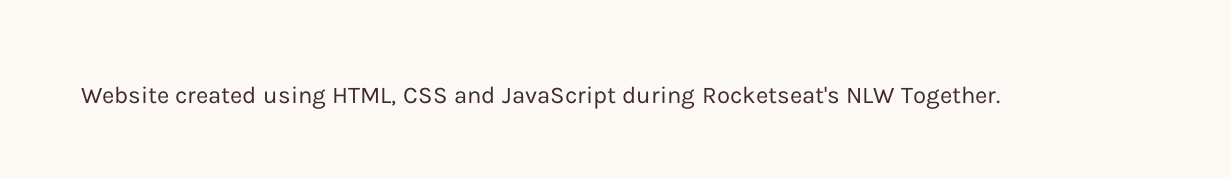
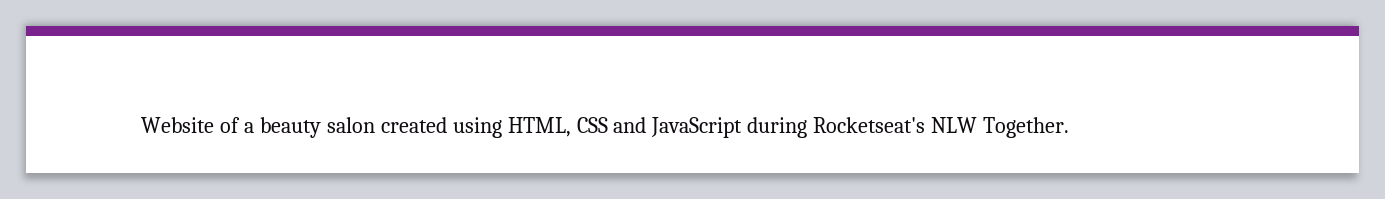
- Website created using HTML, CSS and JavaScript during Rocketseat's NLW Together.
+ Website of a beauty salon created using HTML, CSS and JavaScript during Rocketseat's NLW Together.

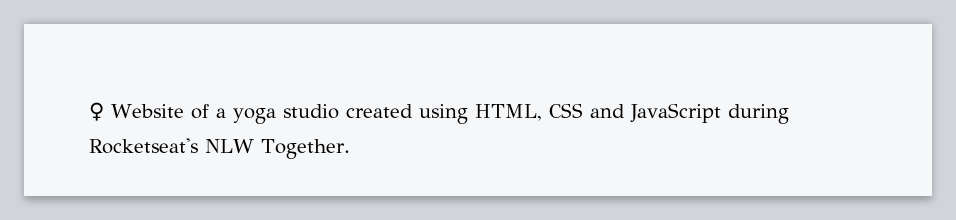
- Website of a beauty salon created using HTML, CSS and JavaScript during Rocketseat's NLW Together.
+ ♀ Website of a yoga studio created using HTML, CSS and JavaScript during Rocketseat's NLW Together.

